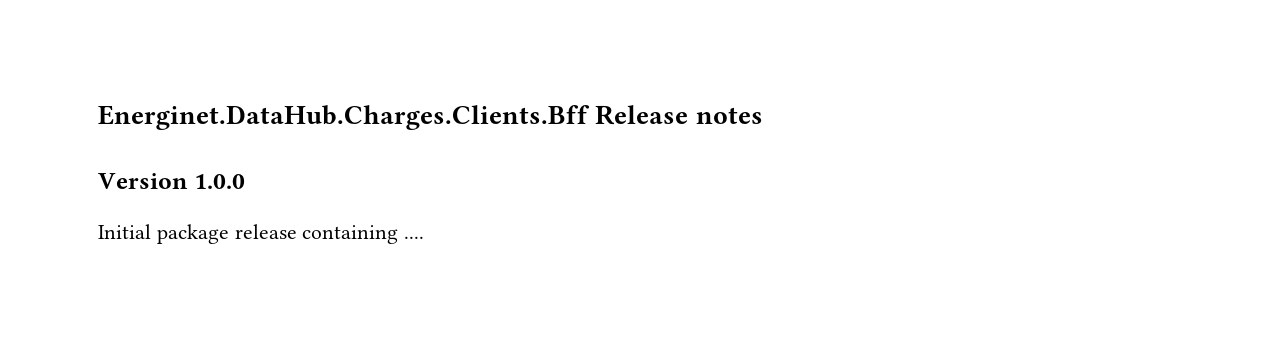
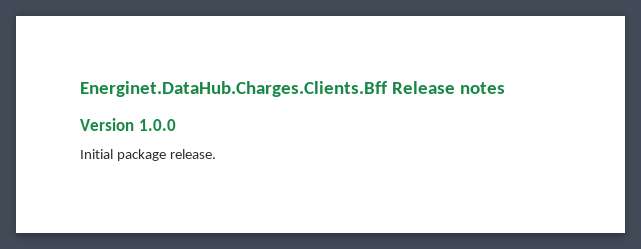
- Initial package release containing ....
+ Initial package release.

